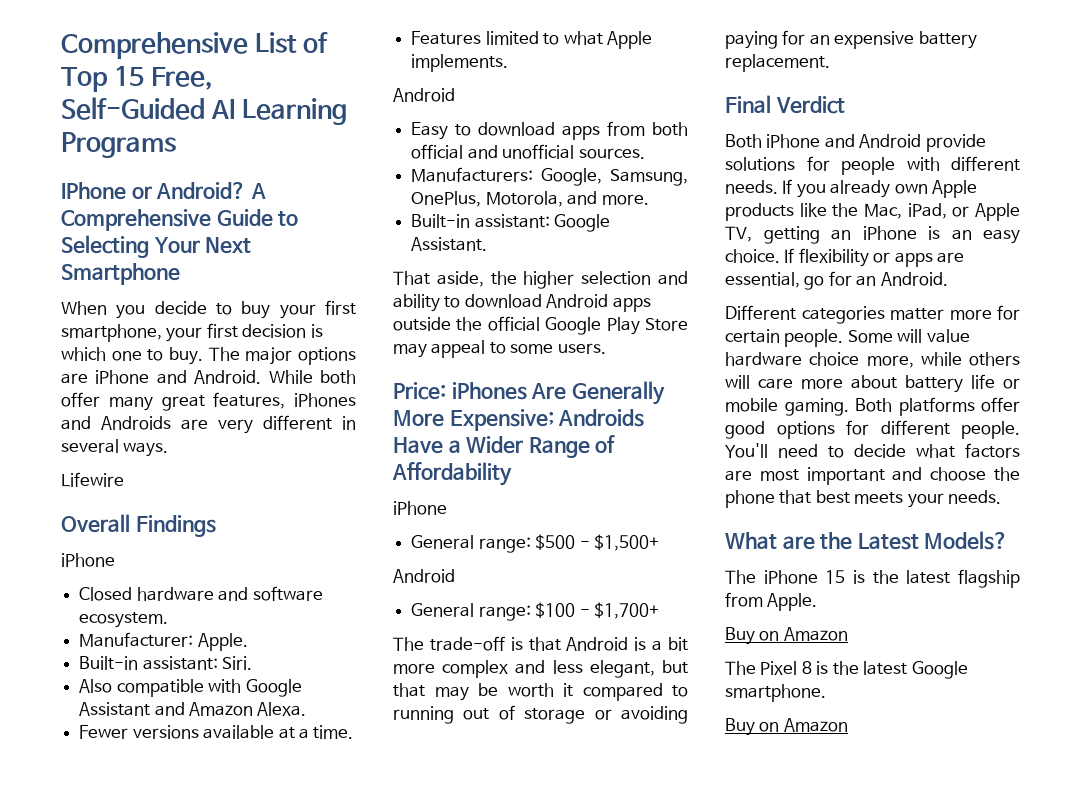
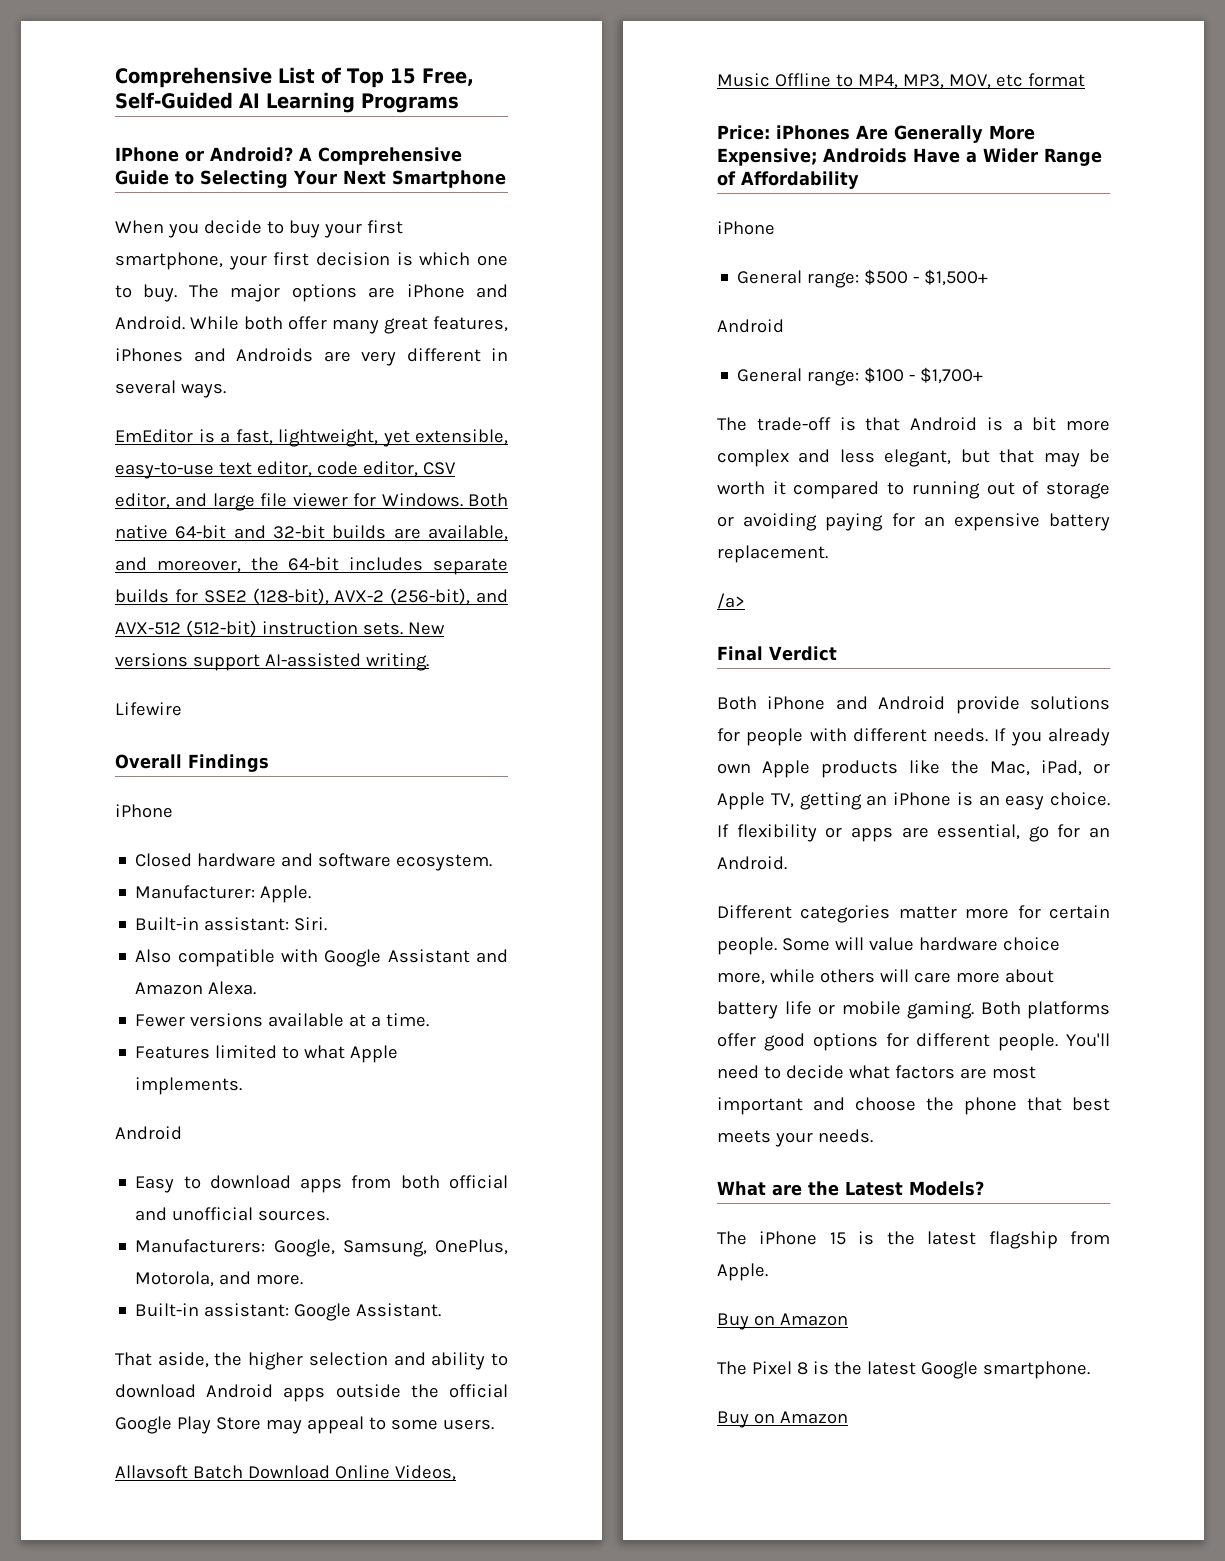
+ EmEditor is a fast, lightweight, yet extensible, easy-to-use text editor, code editor, CSV editor, and large file viewer for Windows. Both native 64-bit and 32-bit builds are available, and moreover, the 64-bit includes separate builds for SSE2 (128-bit), AVX-2 (256-bit), and AVX-512 (512-bit) instruction sets. New versions support AI-assisted writing.
+ Allavsoft Batch Download Online Videos, Music Offline to MP4, MP3, MOV, etc format
+ /a>

